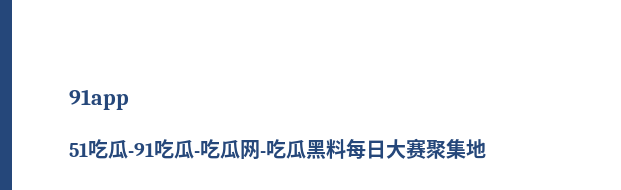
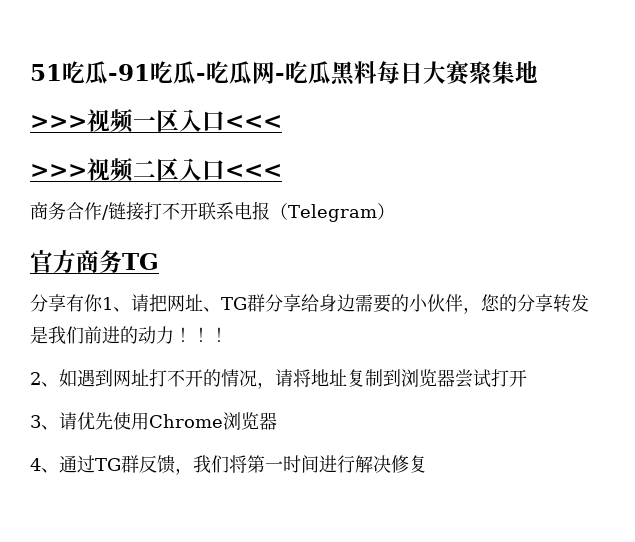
- 91app
+ >>>视频一区入口<<<
+ >>>视频二区入口<<<
+ 商务合作/链接打不开联系电报（Telegram）
+ 官方商务TG
+ 分享有你1、请把网址、TG群分享给身边需要的小伙伴，您的分享转发是我们前进的动力！！！
+ 2、如遇到网址打不开的情况，请将地址复制到浏览器尝试打开
+ 3、请优先使用Chrome浏览器
+ 4、通过TG群反馈，我们将第一时间进行解决修复

